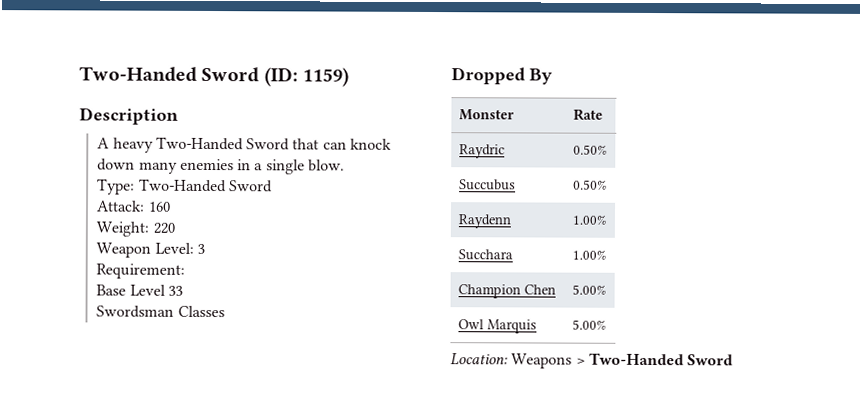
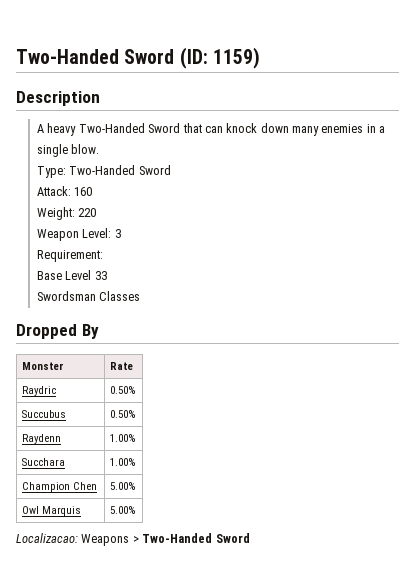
- Location: Weapons > Two-Handed Sword
+ Localizacao: Weapons > Two-Handed Sword

